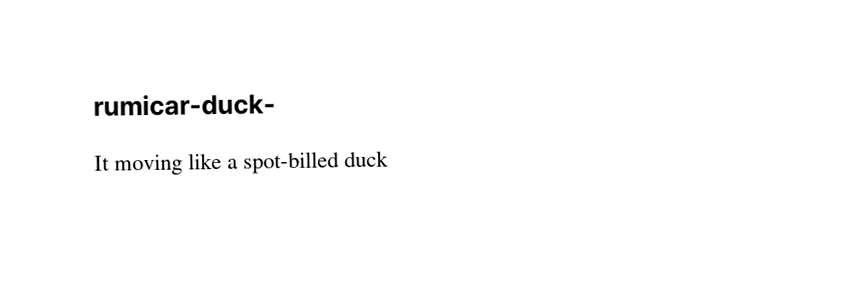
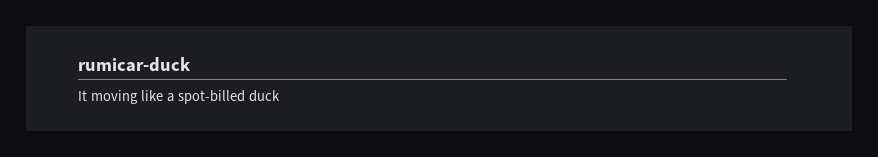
- rumicar-duck-
+ rumicar-duck

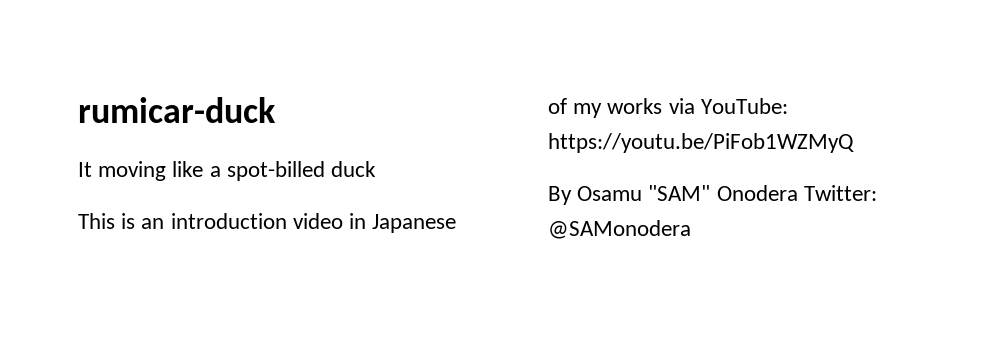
+ This is an introduction video in Japanese of my works via YouTube: https://youtu.be/PiFob1WZMyQ
+ By Osamu "SAM" Onodera Twitter: @SAMonodera

